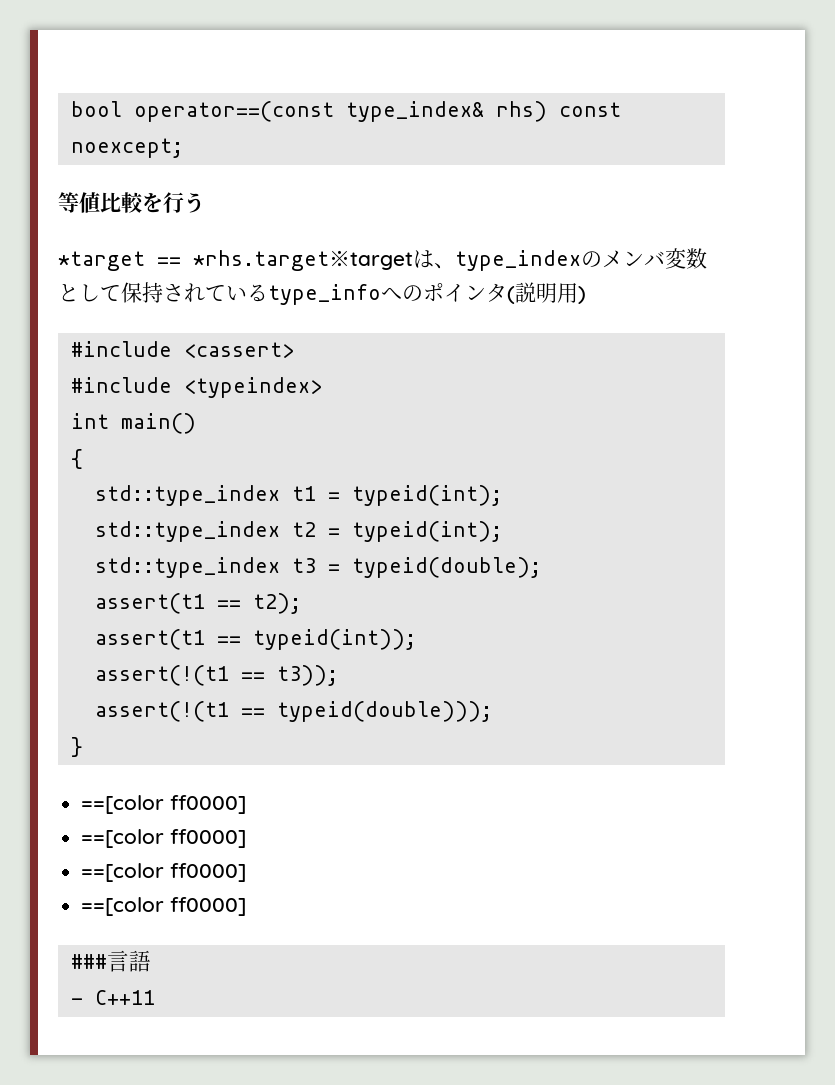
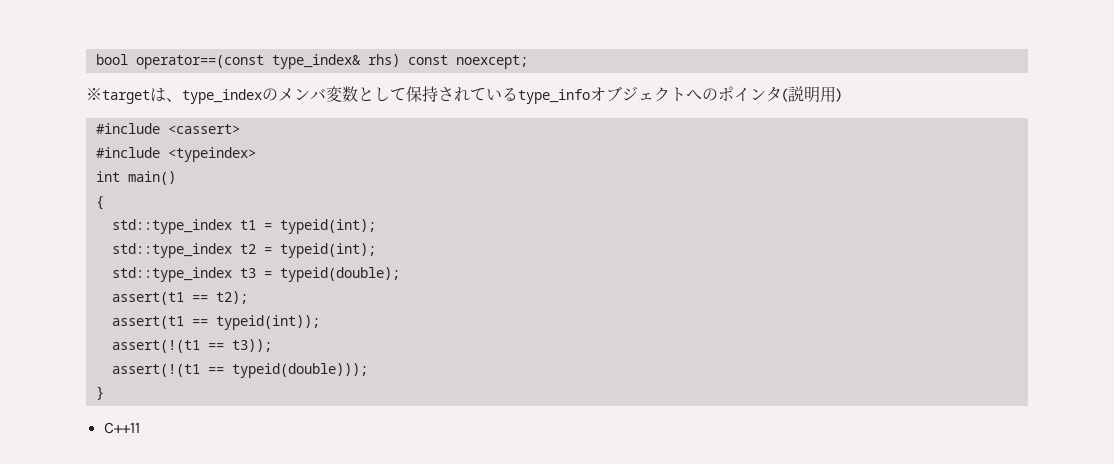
- 等値比較を行う
- *target == *rhs.target※targetは、type_indexのメンバ変数として保持されているtype_infoへのポインタ(説明用)
+ ※targetは、type_indexのメンバ変数として保持されているtype_infoオブジェクトへのポインタ(説明用)
  }
- ==[color ff0000]
- ==[color ff0000]
- ==[color ff0000]
- ==[color ff0000]
- ###言語
- - C++11
+ C++11

